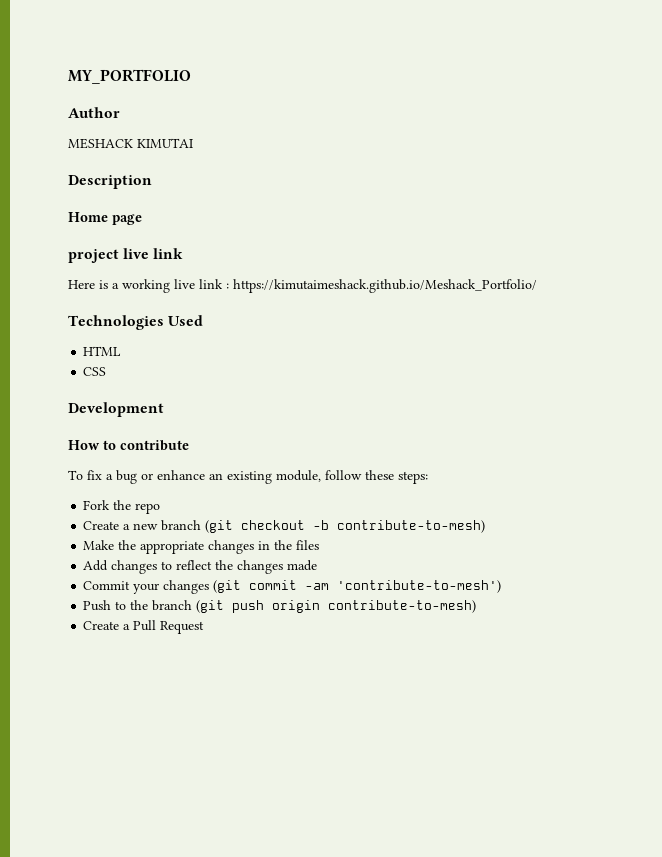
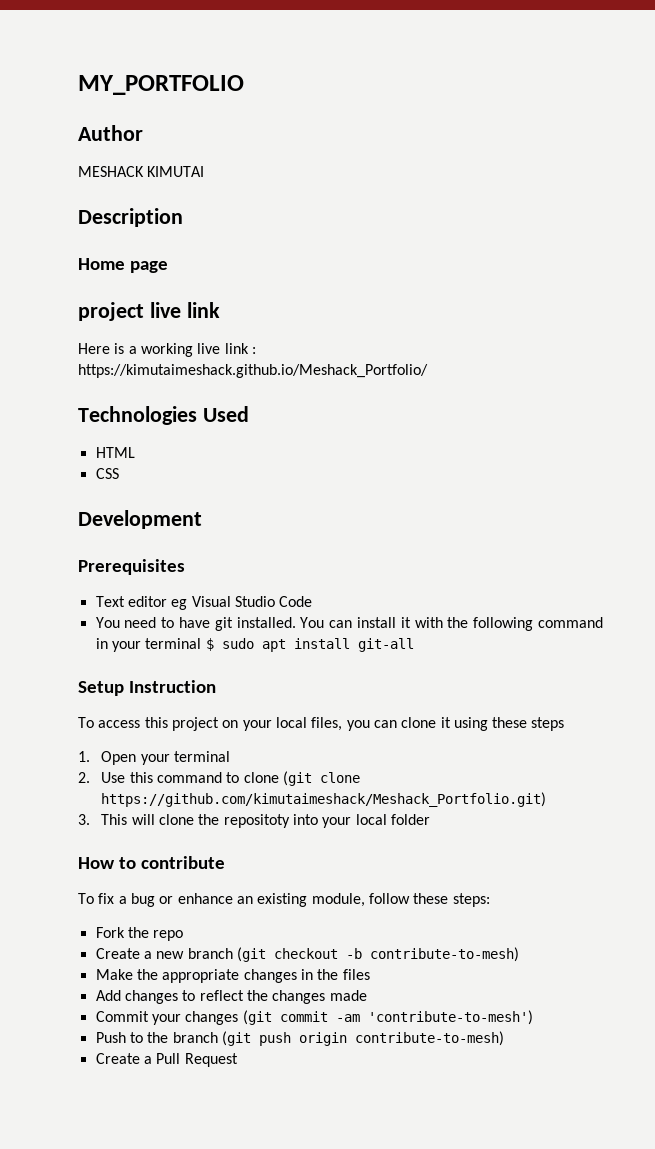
+ Prerequisites
+ Text editor eg Visual Studio Code
+ You need to have git installed. You can install it with the following command in your terminal $ sudo apt install git-all
+ Setup Instruction
+ To access this project on your local files, you can clone it using these steps
+ 1. Open your terminal
+ 2. Use this command to clone (git clone https://github.com/kimutaimeshack/Meshack_Portfolio.git)
+ 3. This will clone the repositoty into your local folder

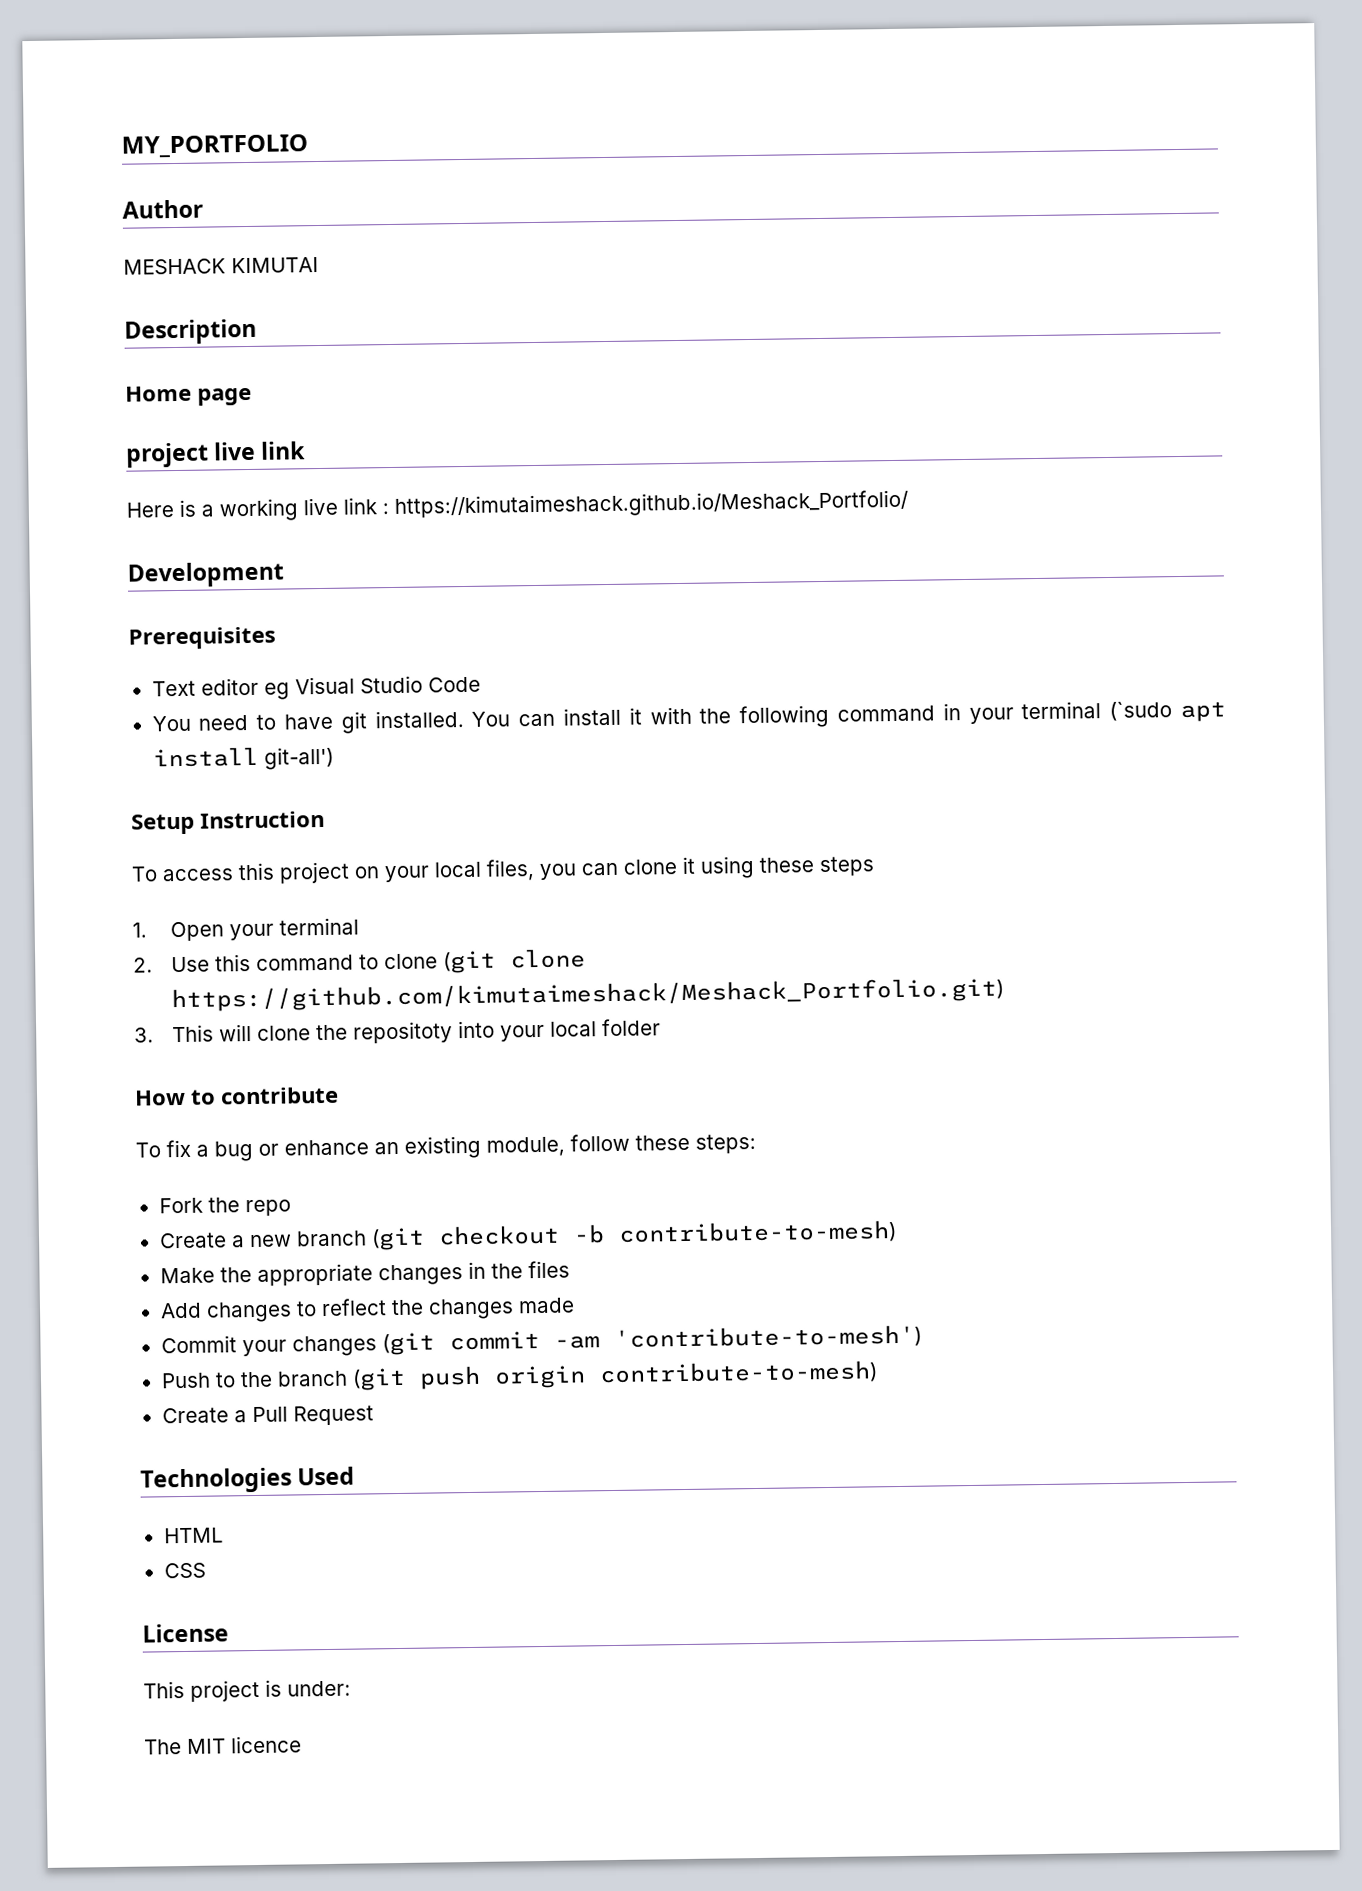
- Technologies Used
- HTML
- CSS
- You can install it with the following command in your terminal $ sudo apt install git-all
+ You can install it with the following command in your terminal (`sudo apt install git-all')
+ Technologies Used
+ HTML
+ CSS
+ License
+ This project is under:
+ The MIT licence

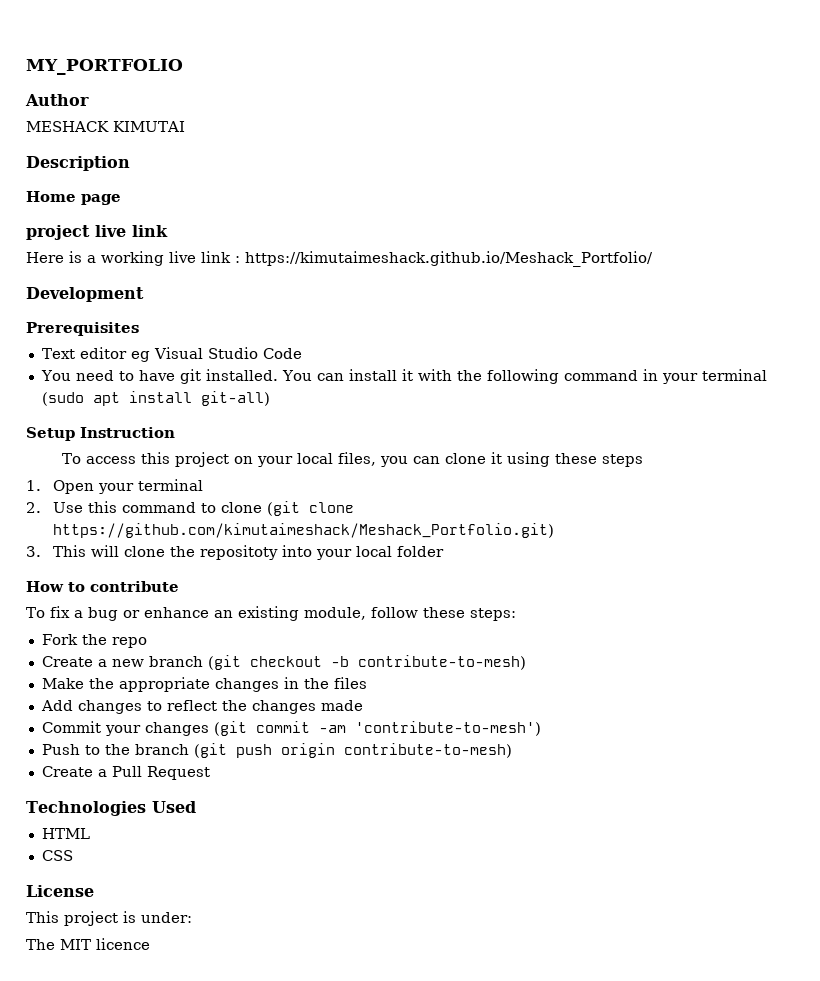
- You can install it with the following command in your terminal (`sudo apt install git-all')
+ You can install it with the following command in your terminal (sudo apt install git-all)

